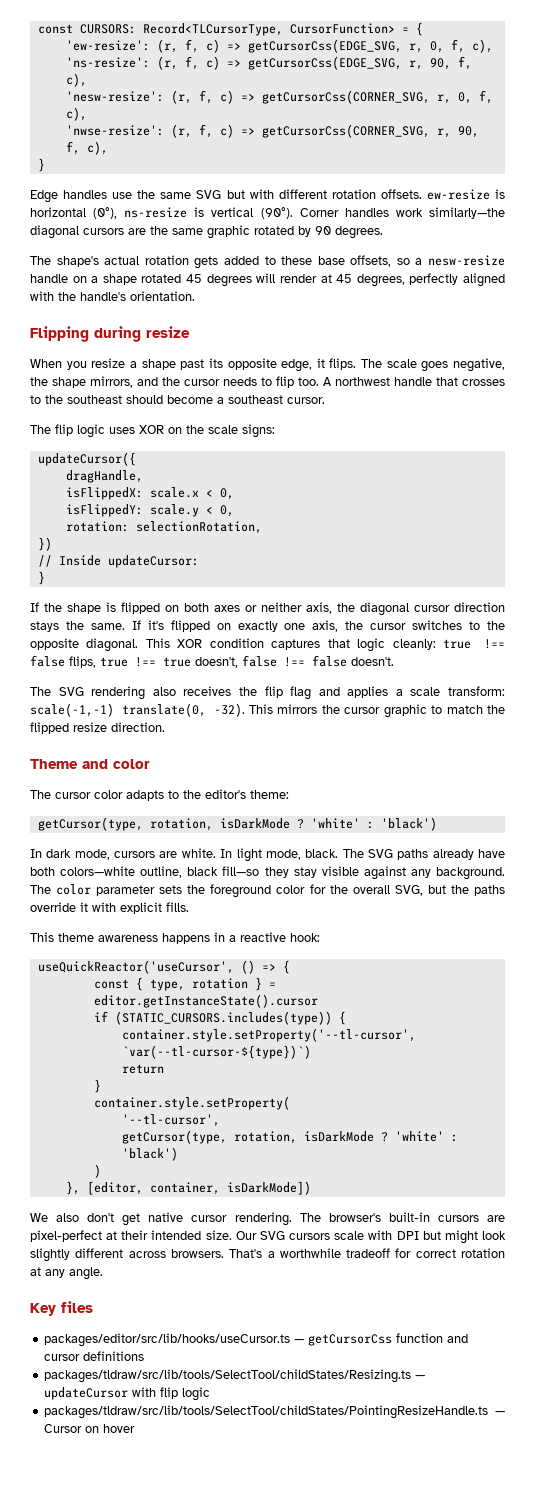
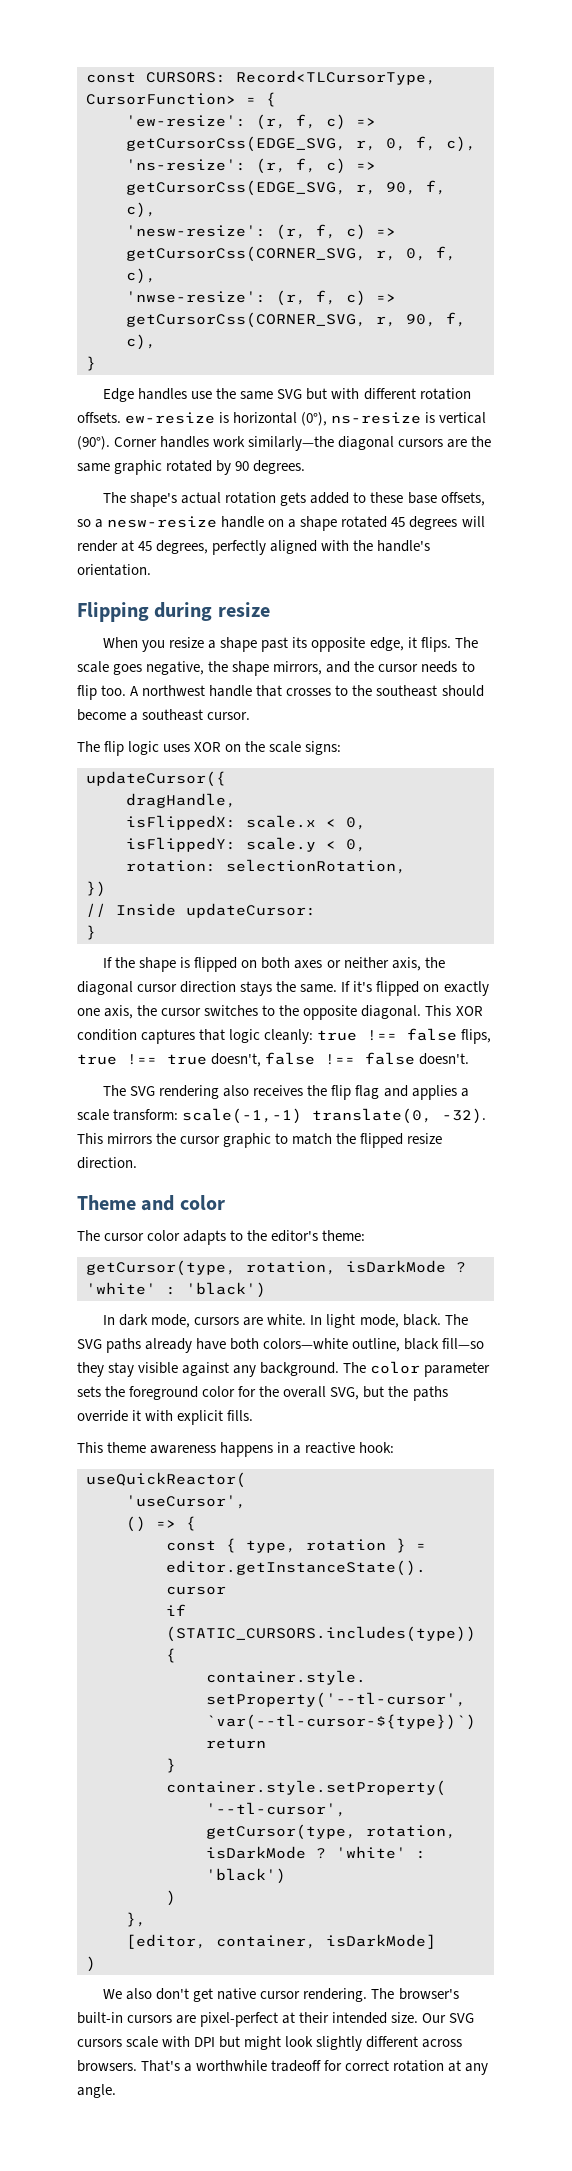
- useQuickReactor('useCursor', () => {
+ useQuickReactor(
+ 'useCursor',
+ () => {
- }, [editor, container, isDarkMode])
+ },
+ [editor, container, isDarkMode]
+ )
- Key files
- packages/editor/src/lib/hooks/useCursor.ts — getCursorCss function and cursor definitions
- packages/tldraw/src/lib/tools/SelectTool/childStates/Resizing.ts — updateCursor with flip logic
- packages/tldraw/src/lib/tools/SelectTool/childStates/PointingResizeHandle.ts — Cursor on hover

